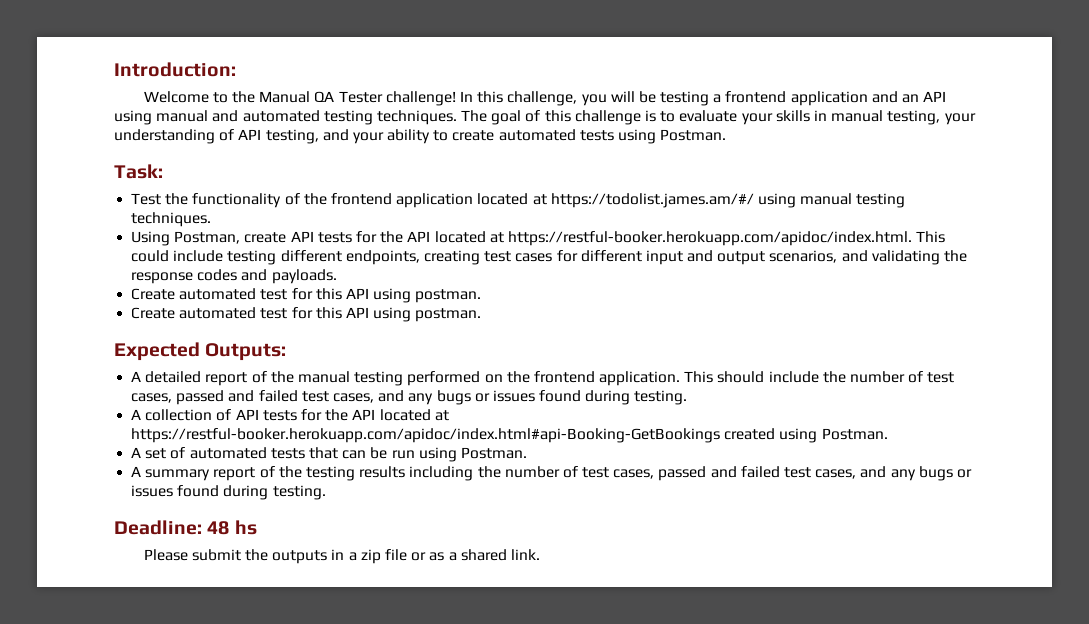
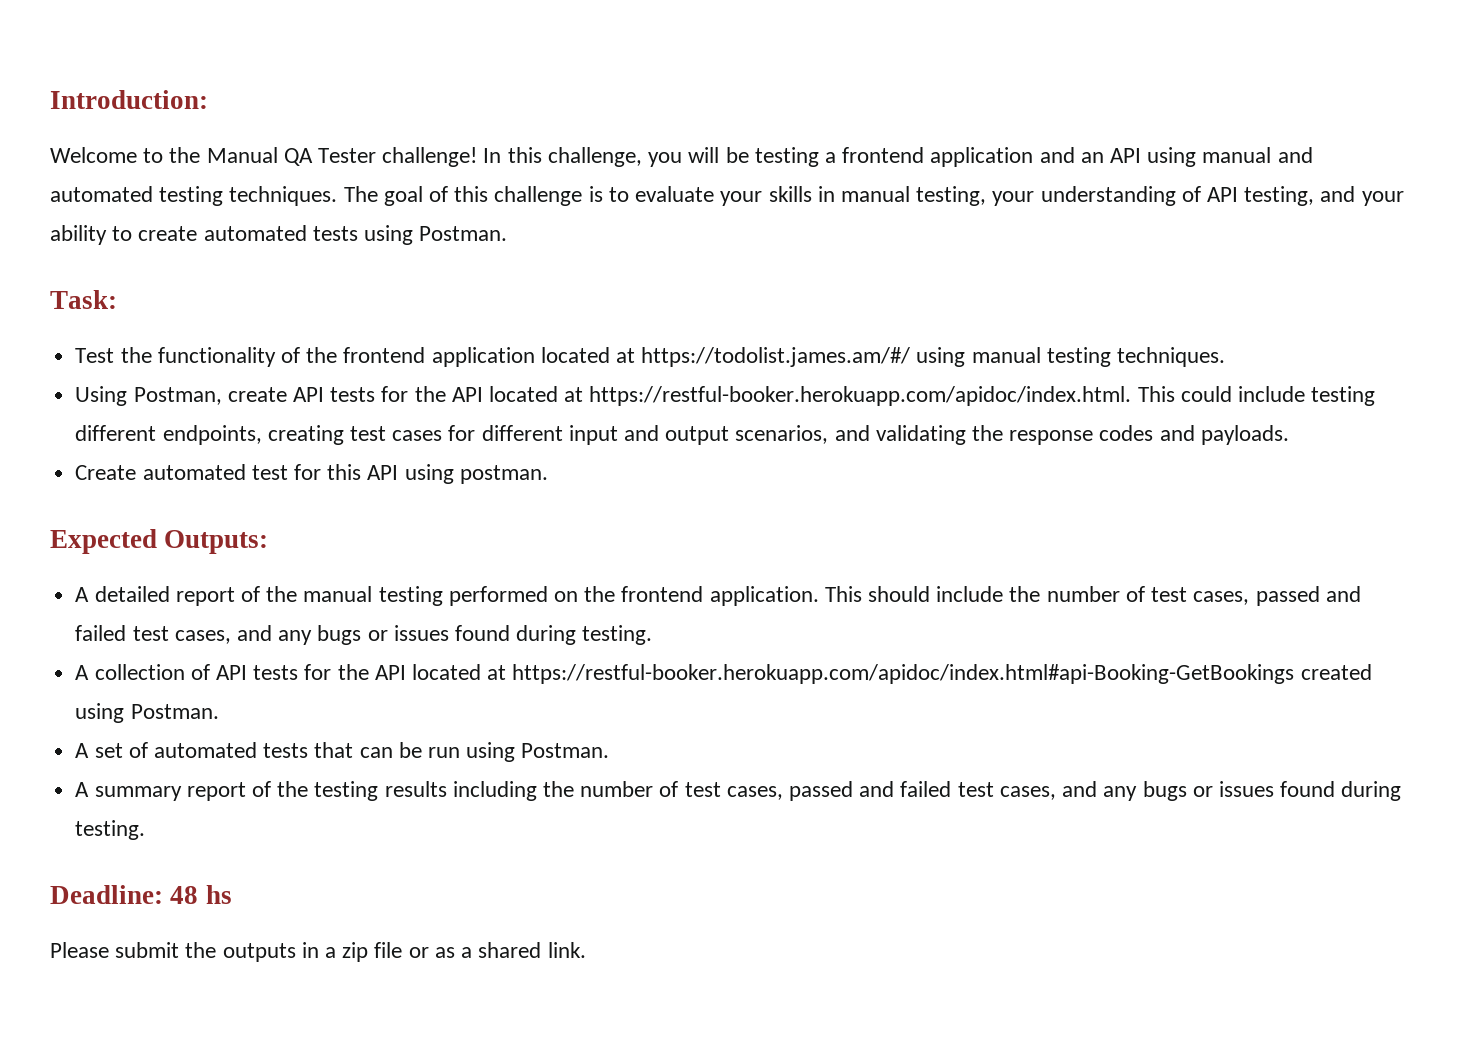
  Using Postman, create API tests for the API located at https://restful-booker.herokuapp.com/apidoc/index.html. This could include testing different endpoints, creating test cases for different input and output scenarios, and validating the response codes and payloads.
- Create automated test for this API using postman.

